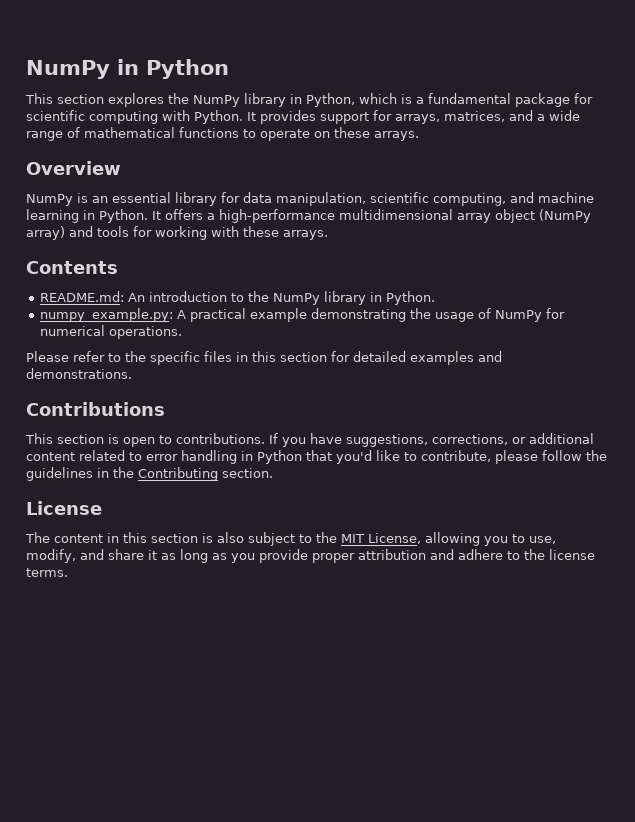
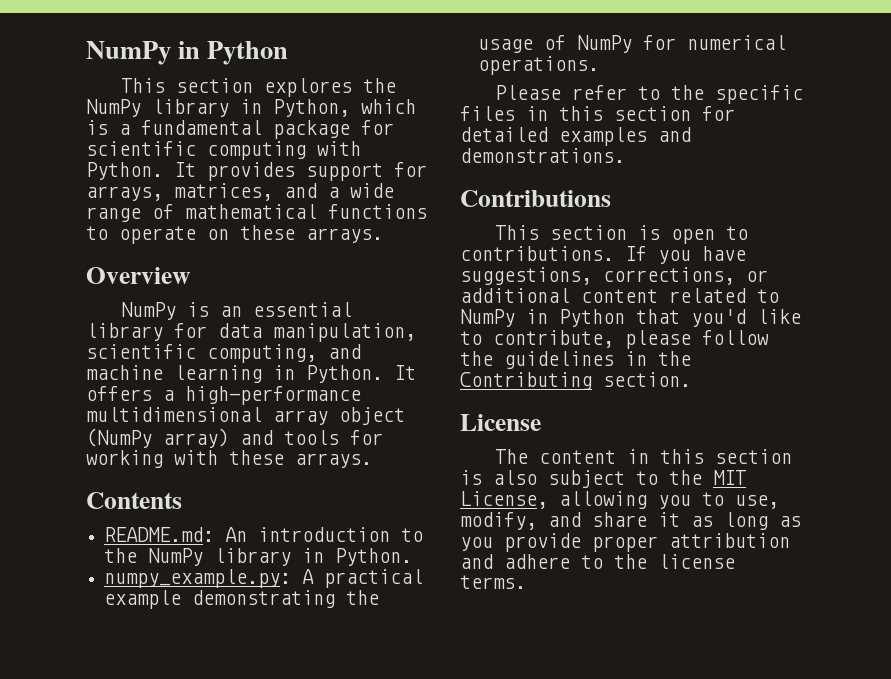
- If you have suggestions, corrections, or additional content related to error handling in Python that you'd like to contribute, please follow the guidelines in the Contributing section.
+ If you have suggestions, corrections, or additional content related to NumPy in Python that you'd like to contribute, please follow the guidelines in the Contributing section.

